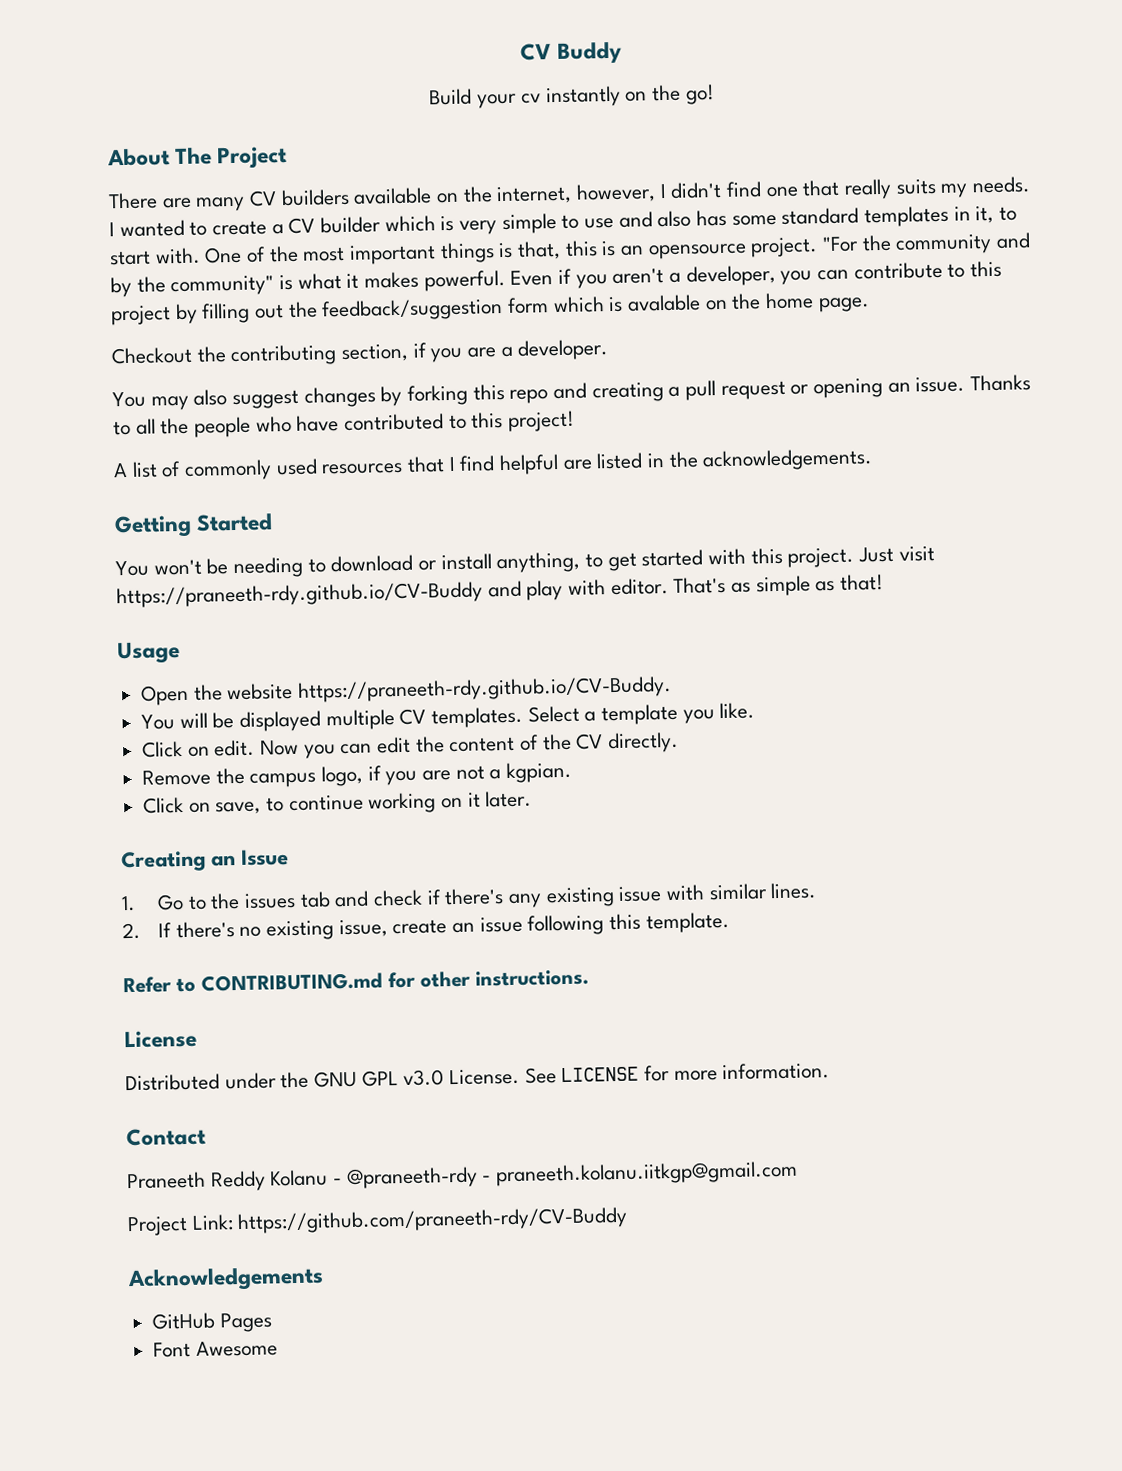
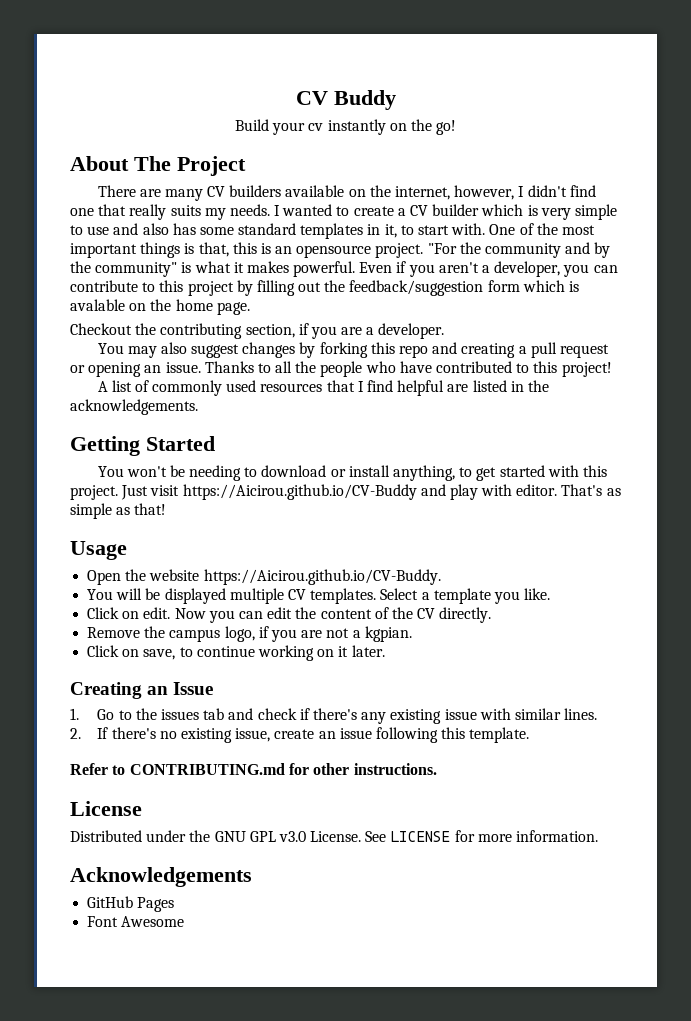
- Just visit https://praneeth-rdy.github.io/CV-Buddy and play with editor.
+ Just visit https://Aicirou.github.io/CV-Buddy and play with editor.
- Open the website https://praneeth-rdy.github.io/CV-Buddy.
+ Open the website https://Aicirou.github.io/CV-Buddy.
- Contact
- Praneeth Reddy Kolanu - @praneeth-rdy - praneeth.kolanu.iitkgp@gmail.com
- Project Link: https://github.com/praneeth-rdy/CV-Buddy

